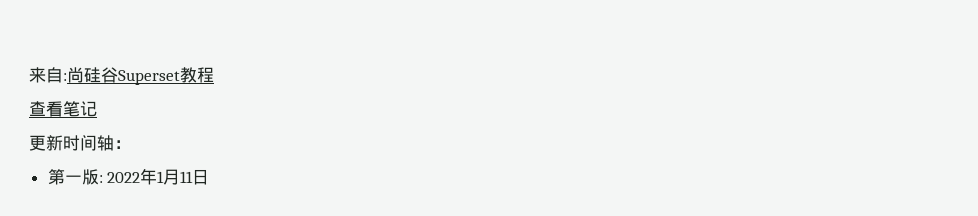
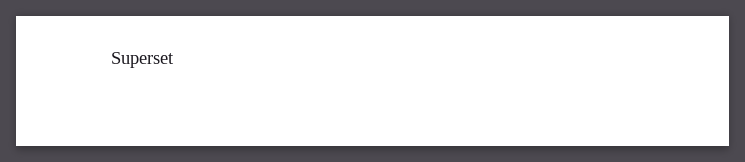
- 来自:尚硅谷Superset教程
- 查看笔记
- 更新时间轴：
- 第一版: 2022年1月11日
+ Superset

